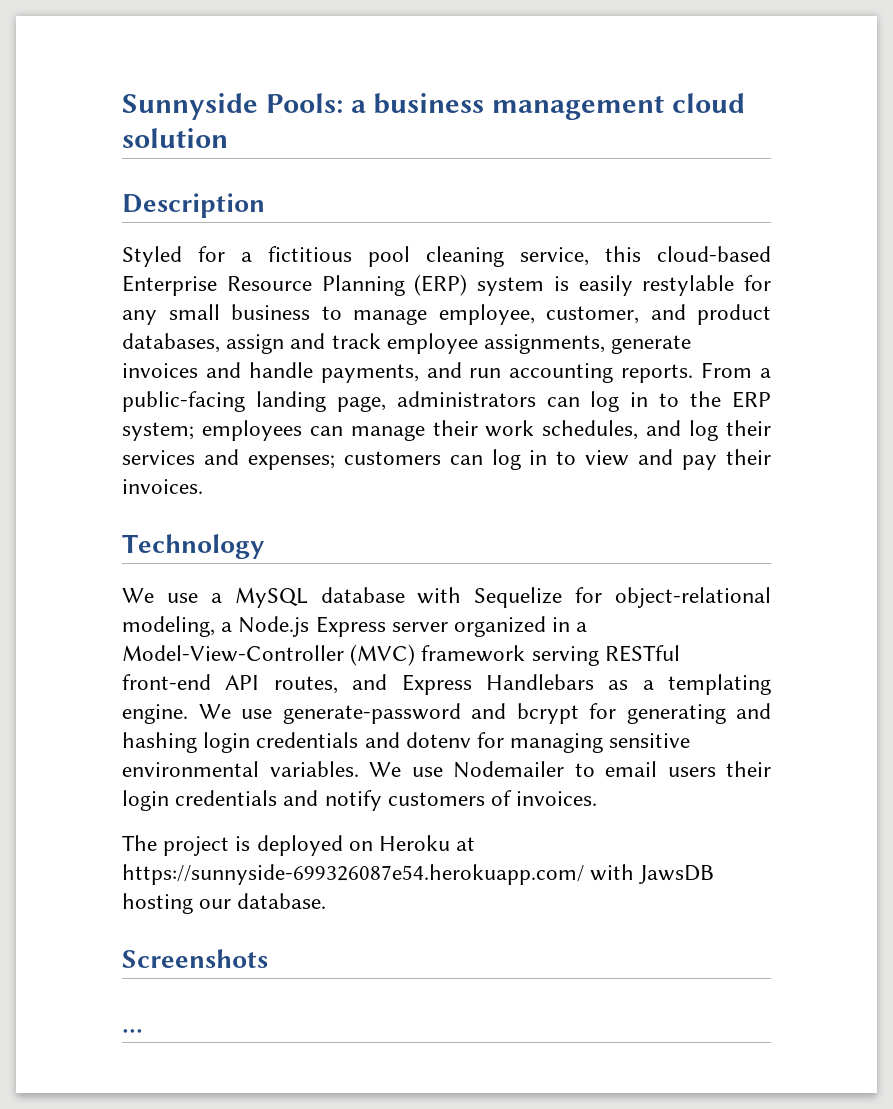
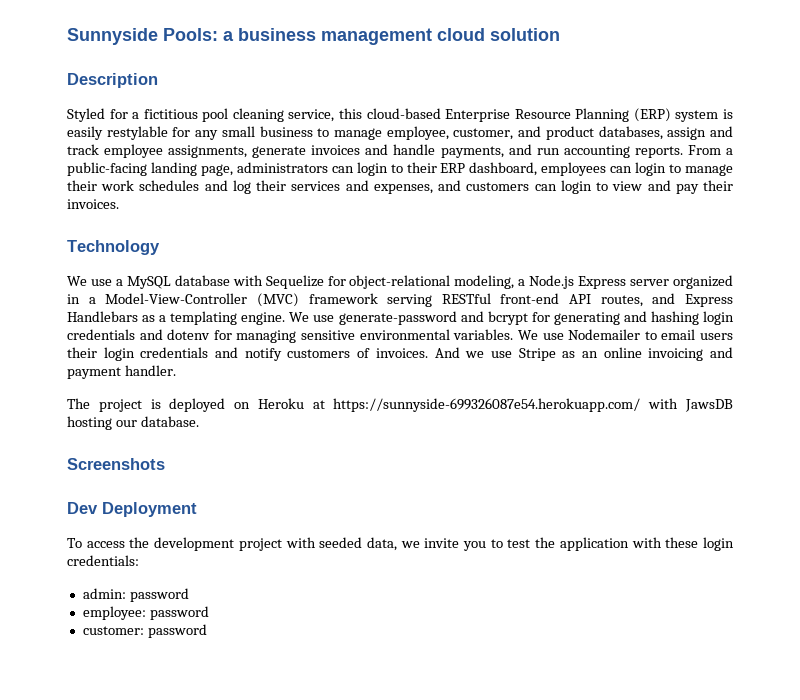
- From a public-facing landing page, administrators can log in to the ERP system; employees can manage their work schedules, and log their services and expenses; customers can log in to view and pay their invoices.
+ From a public-facing landing page, administrators can login to their ERP dashboard, employees can login to manage their work schedules and log their services and expenses, and customers can login to view and pay their invoices.
+ And we use Stripe as an online invoicing and payment handler.
- ...
+ Dev Deployment
+ To access the development project with seeded data, we invite you to test the application with these login credentials:
+ admin: password
+ employee: password
+ customer: password

